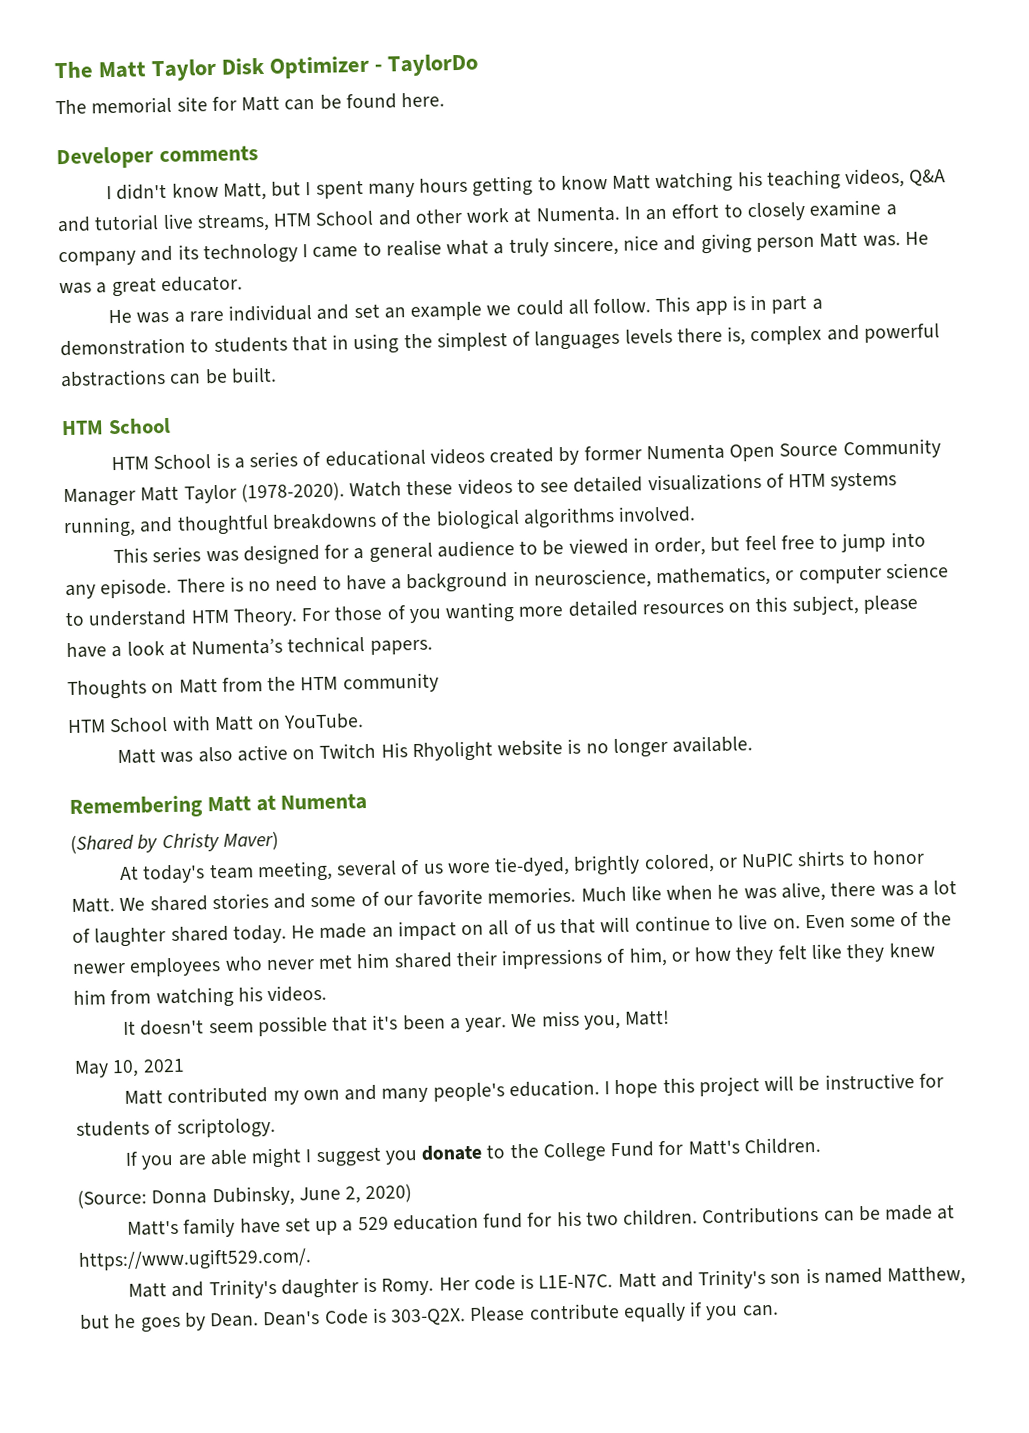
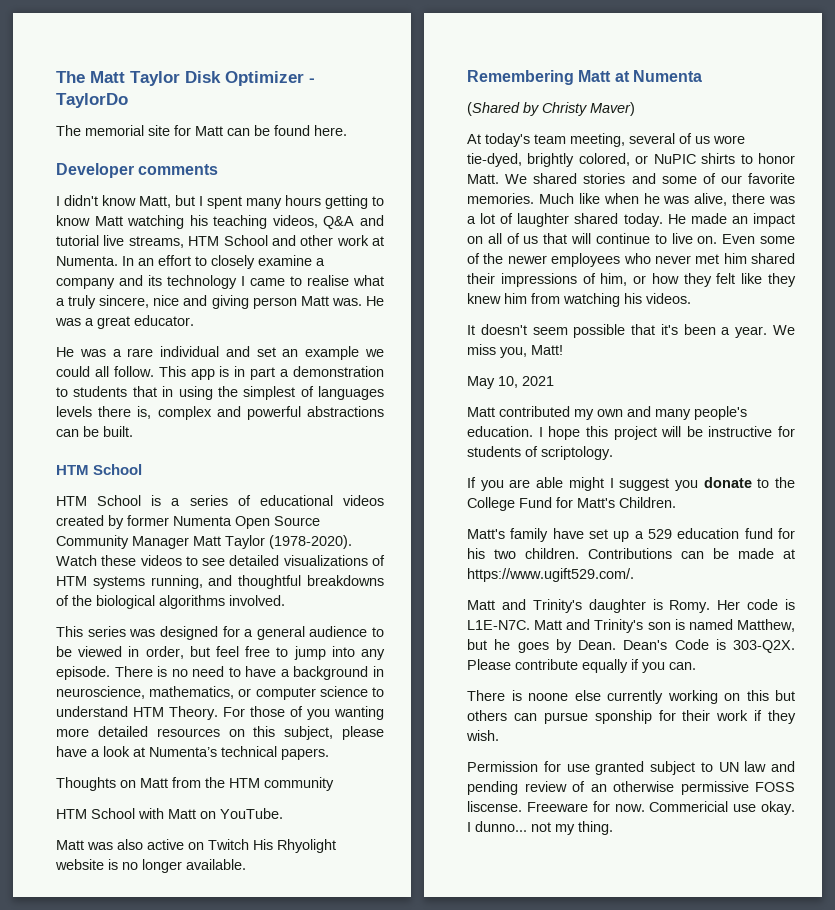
- (Source: Donna Dubinsky, June 2, 2020)
+ There is noone else currently working on this but others can pursue sponship for their work if they wish.
+ Permission for use granted subject to UN law and pending review of an otherwise permissive FOSS liscense. Freeware for now. Commericial use okay. I dunno... not my thing.

